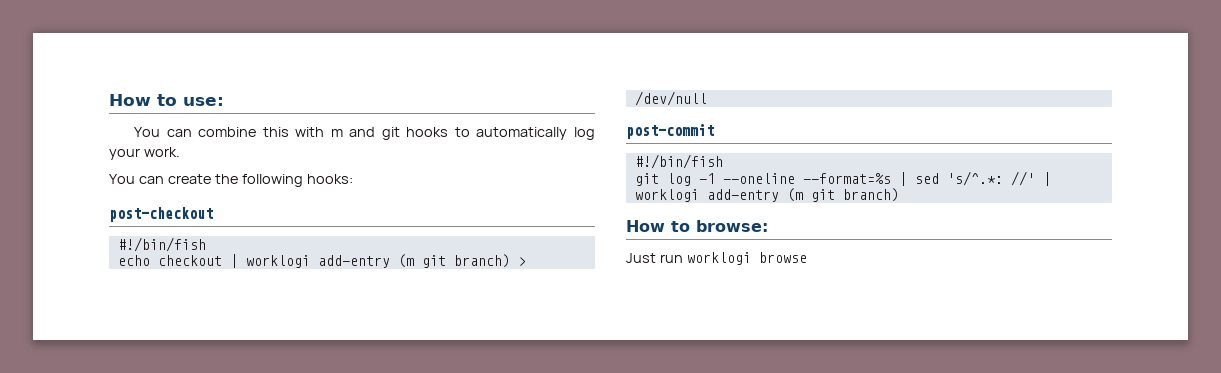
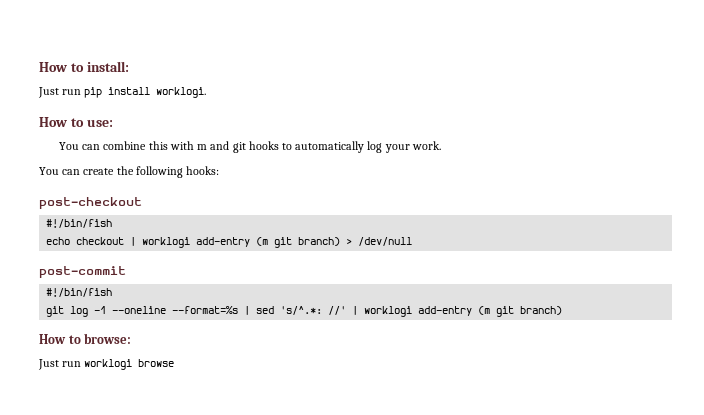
+ How to install:
+ Just run pip install worklogi.

